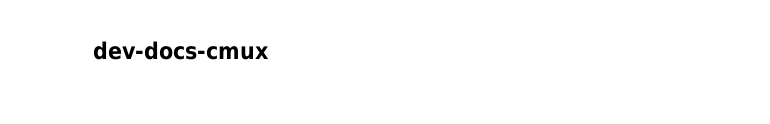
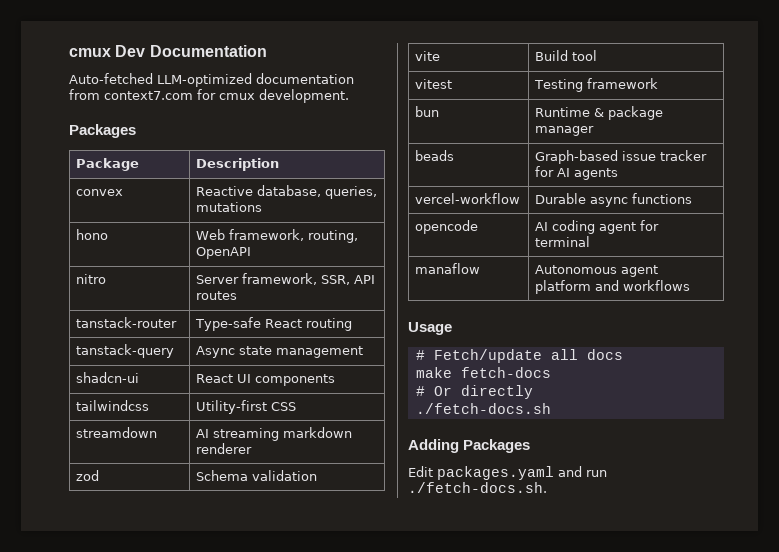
- dev-docs-cmux
+ cmux Dev Documentation
+ Auto-fetched LLM-optimized documentation from context7.com for cmux development.
+ Packages
+ Package | Description
+ convex | Reactive database, queries, mutations
+ hono | Web framework, routing, OpenAPI
+ nitro | Server framework, SSR, API routes
+ tanstack-router | Type-safe React routing
+ tanstack-query | Async state management
+ shadcn-ui | React UI components
+ tailwindcss | Utility-first CSS
+ streamdown | AI streaming markdown renderer
+ zod | Schema validation
+ vite | Build tool
+ vitest | Testing framework
+ bun | Runtime & package manager
+ beads | Graph-based issue tracker for AI agents
+ vercel-workflow | Durable async functions
+ opencode | AI coding agent for terminal
+ manaflow | Autonomous agent platform and workflows
+ Usage
+ # Fetch/update all docs
+ make fetch-docs
+ # Or directly
+ ./fetch-docs.sh
+ Adding Packages
+ Edit packages.yaml and run ./fetch-docs.sh.

